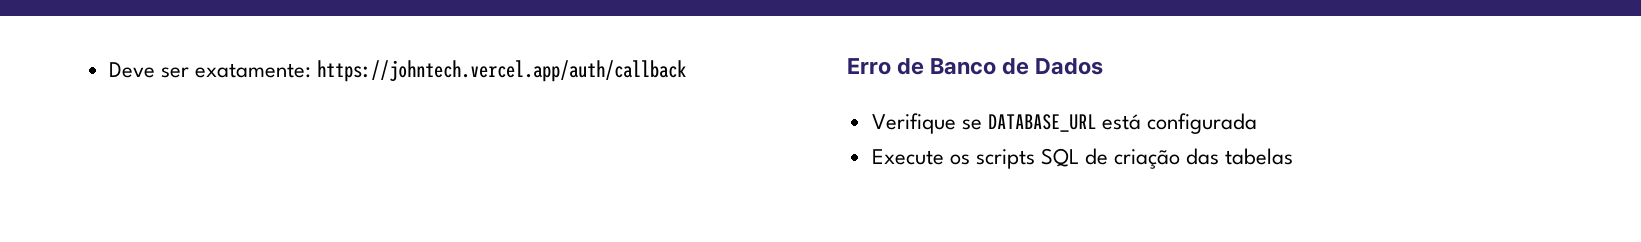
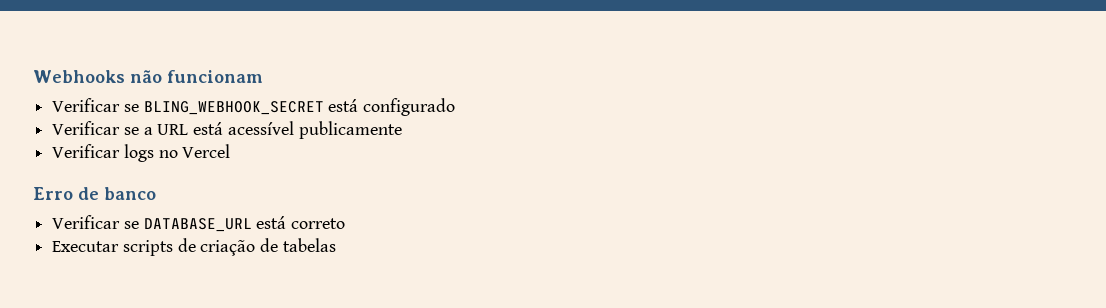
- Deve ser exatamente: https://johntech.vercel.app/auth/callback
- Erro de Banco de Dados
- Verifique se DATABASE_URL está configurada
- Execute os scripts SQL de criação das tabelas
+ Webhooks não funcionam
+ Verificar se BLING_WEBHOOK_SECRET está configurado
+ Verificar se a URL está acessível publicamente
+ Verificar logs no Vercel
+ Erro de banco
+ Verificar se DATABASE_URL está correto
+ Executar scripts de criação de tabelas

